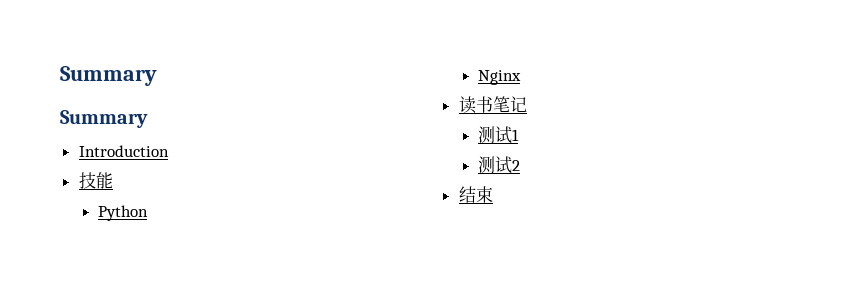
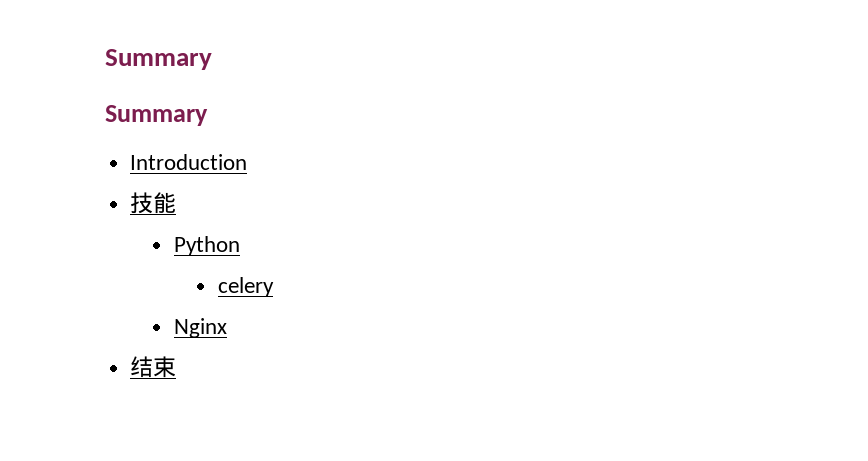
+ celery
- 读书笔记
- 测试1
- 测试2

